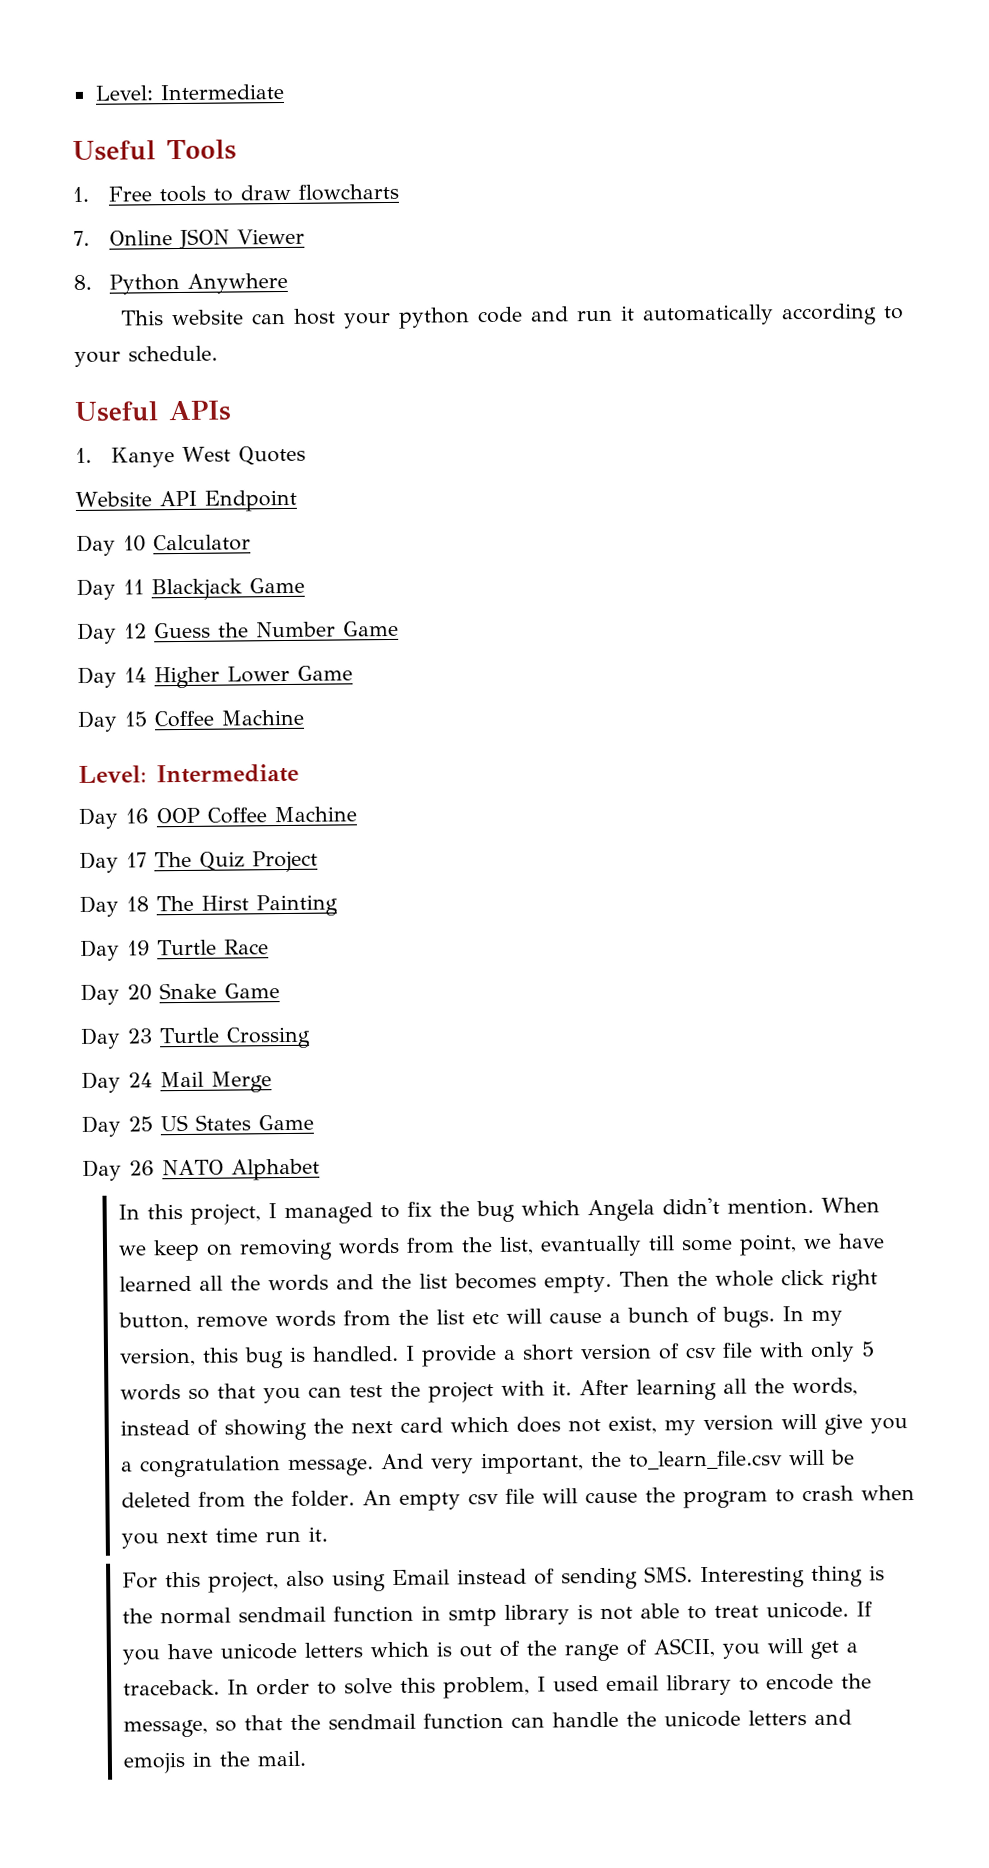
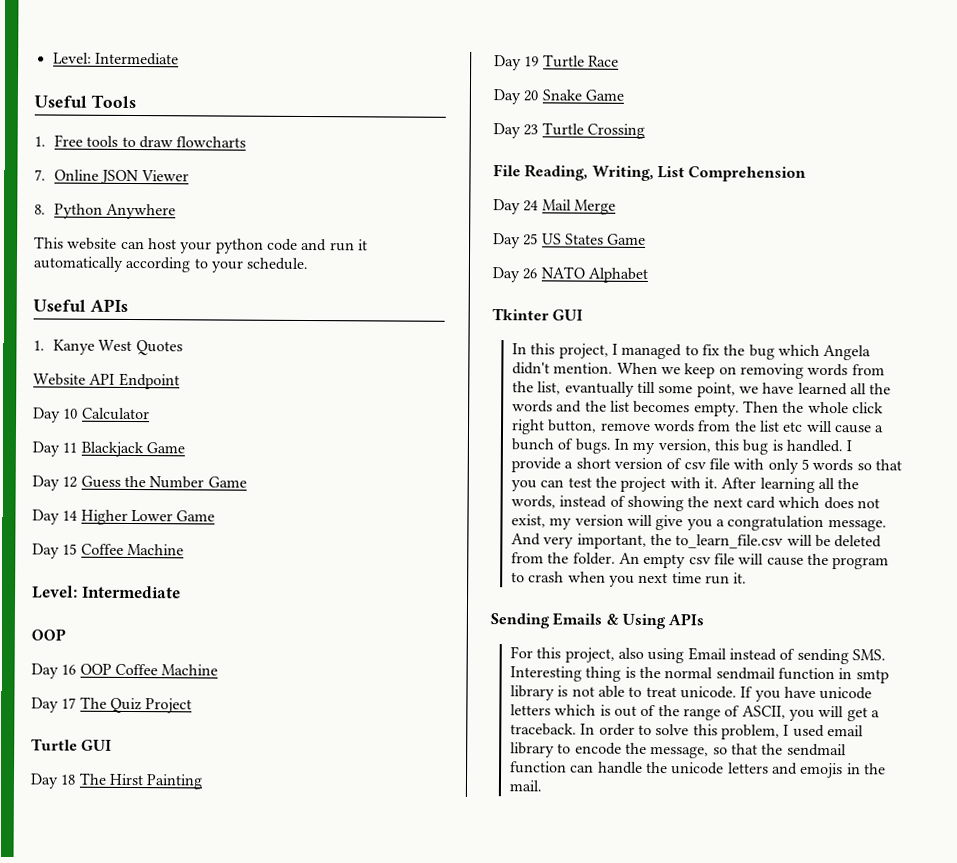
  Day 15 Coffee Machine
  Level: Intermediate
+ OOP
+ Turtle GUI
+ File Reading, Writing, List Comprehension
+ Tkinter GUI
+ Sending Emails & Using APIs

